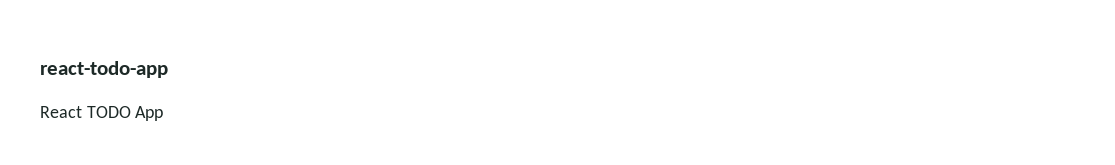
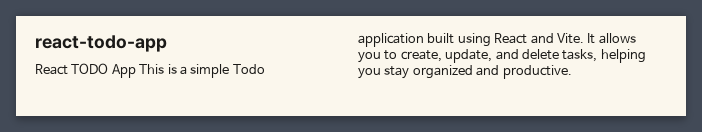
- React TODO App
+ React TODO App This is a simple Todo application built using React and Vite. It allows you to create, update, and delete tasks, helping you stay organized and productive.

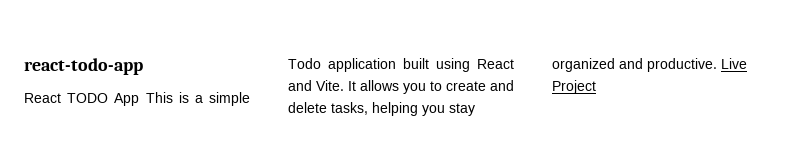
- It allows you to create, update, and delete tasks, helping you stay organized and productive.
+ It allows you to create and delete tasks, helping you stay organized and productive.
+ Live Project

